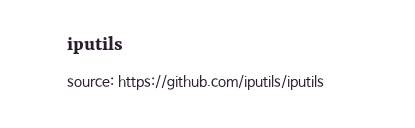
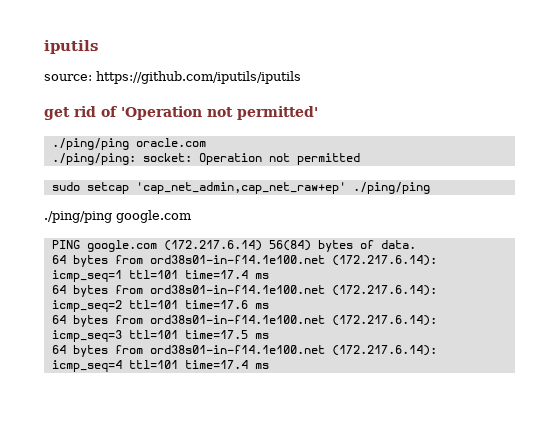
+ get rid of 'Operation not permitted'
+ ./ping/ping oracle.com
+ ./ping/ping: socket: Operation not permitted
+ sudo setcap 'cap_net_admin,cap_net_raw+ep' ./ping/ping
+ ./ping/ping google.com
+ PING google.com (172.217.6.14) 56(84) bytes of data.
+ 64 bytes from ord38s01-in-f14.1e100.net (172.217.6.14): icmp_seq=1 ttl=101 time=17.4 ms
+ 64 bytes from ord38s01-in-f14.1e100.net (172.217.6.14): icmp_seq=2 ttl=101 time=17.6 ms
+ 64 bytes from ord38s01-in-f14.1e100.net (172.217.6.14): icmp_seq=3 ttl=101 time=17.5 ms
+ 64 bytes from ord38s01-in-f14.1e100.net (172.217.6.14): icmp_seq=4 ttl=101 time=17.4 ms

